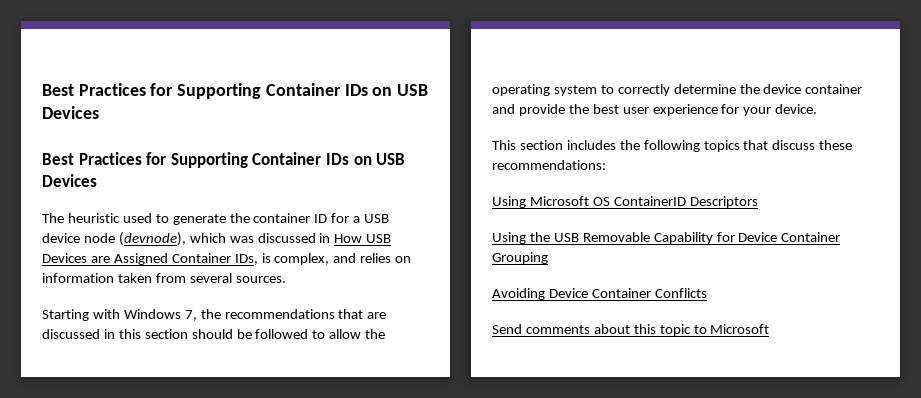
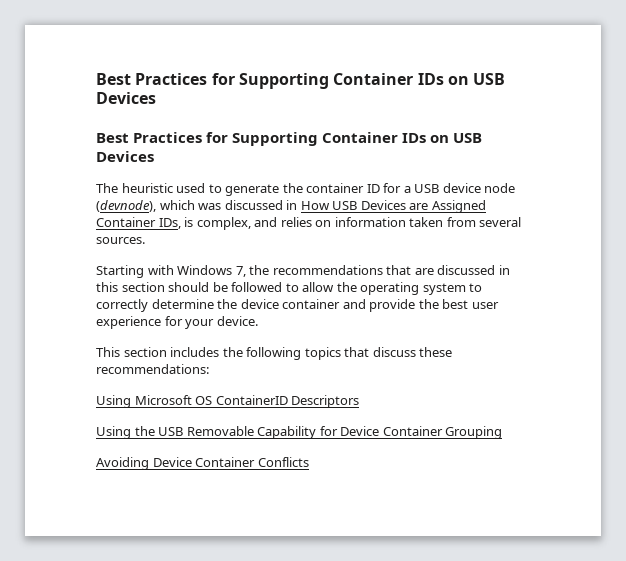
- Send comments about this topic to Microsoft

